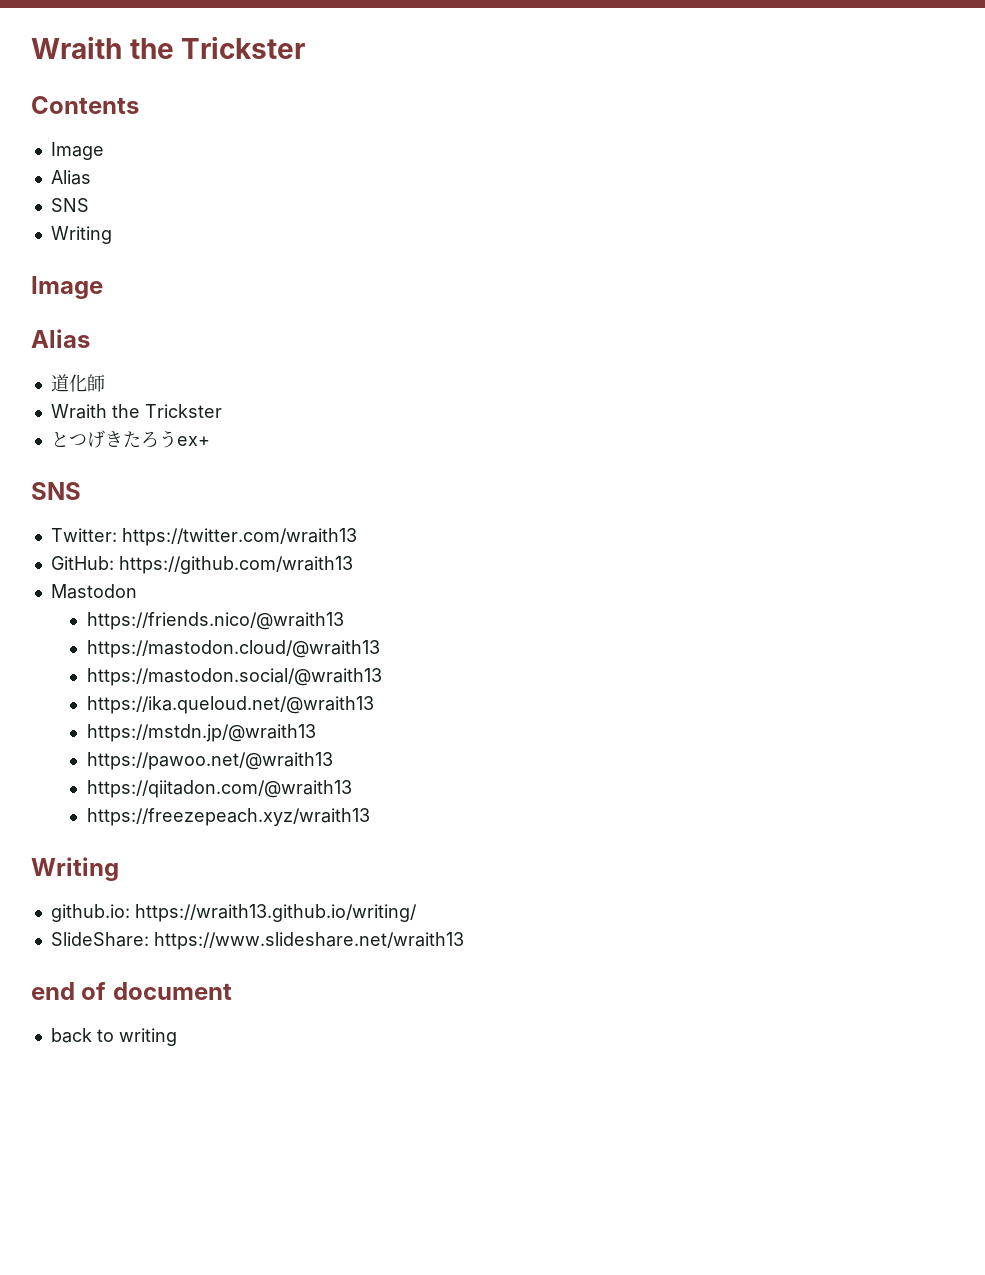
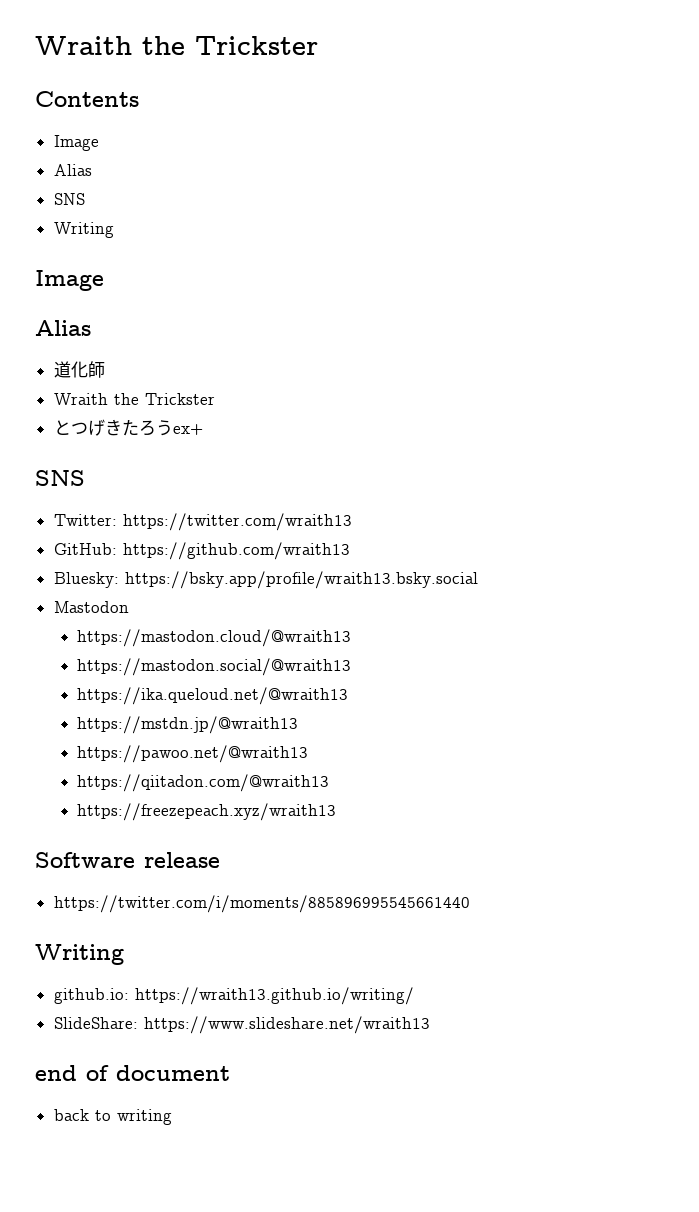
+ Bluesky: https://bsky.app/profile/wraith13.bsky.social
- https://friends.nico/@wraith13
+ Software release
+ https://twitter.com/i/moments/885896995545661440

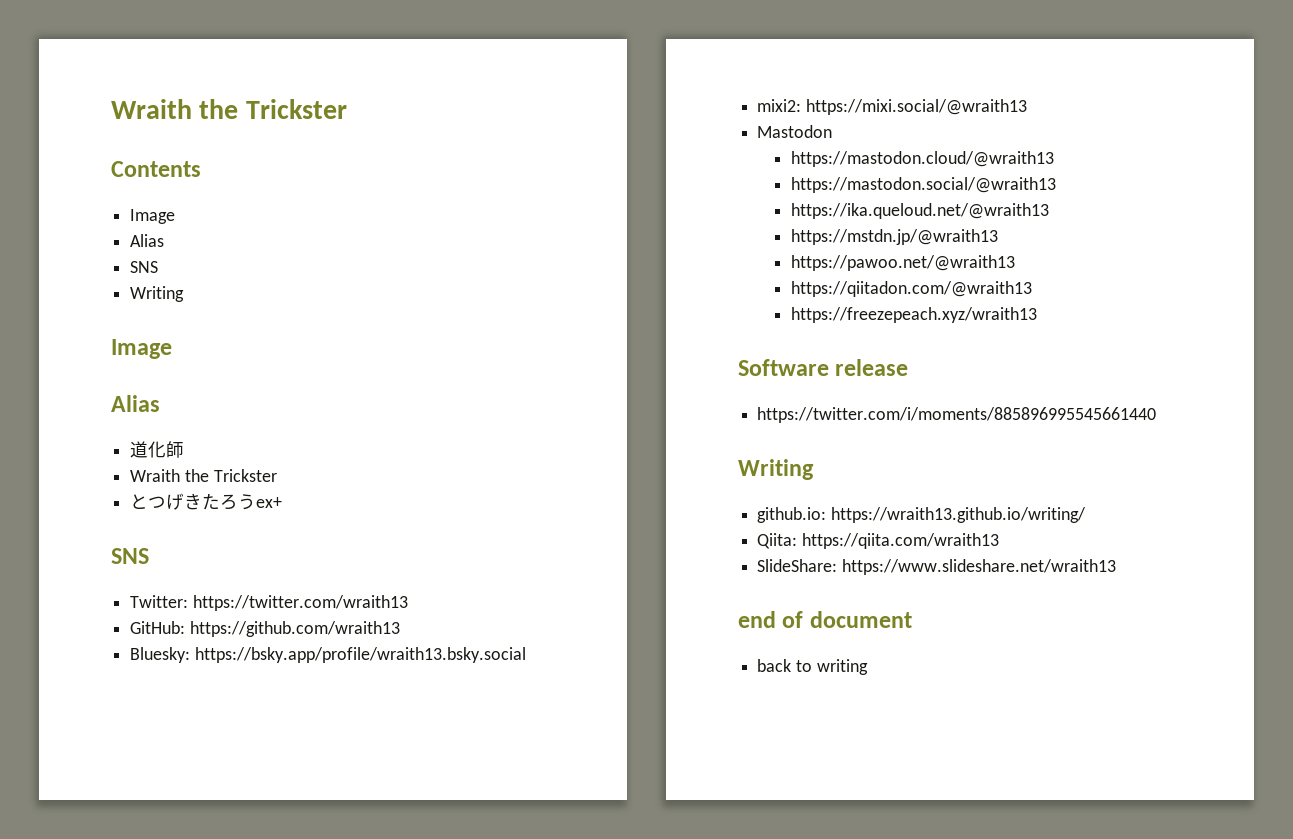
+ mixi2: https://mixi.social/@wraith13
+ Qiita: https://qiita.com/wraith13

